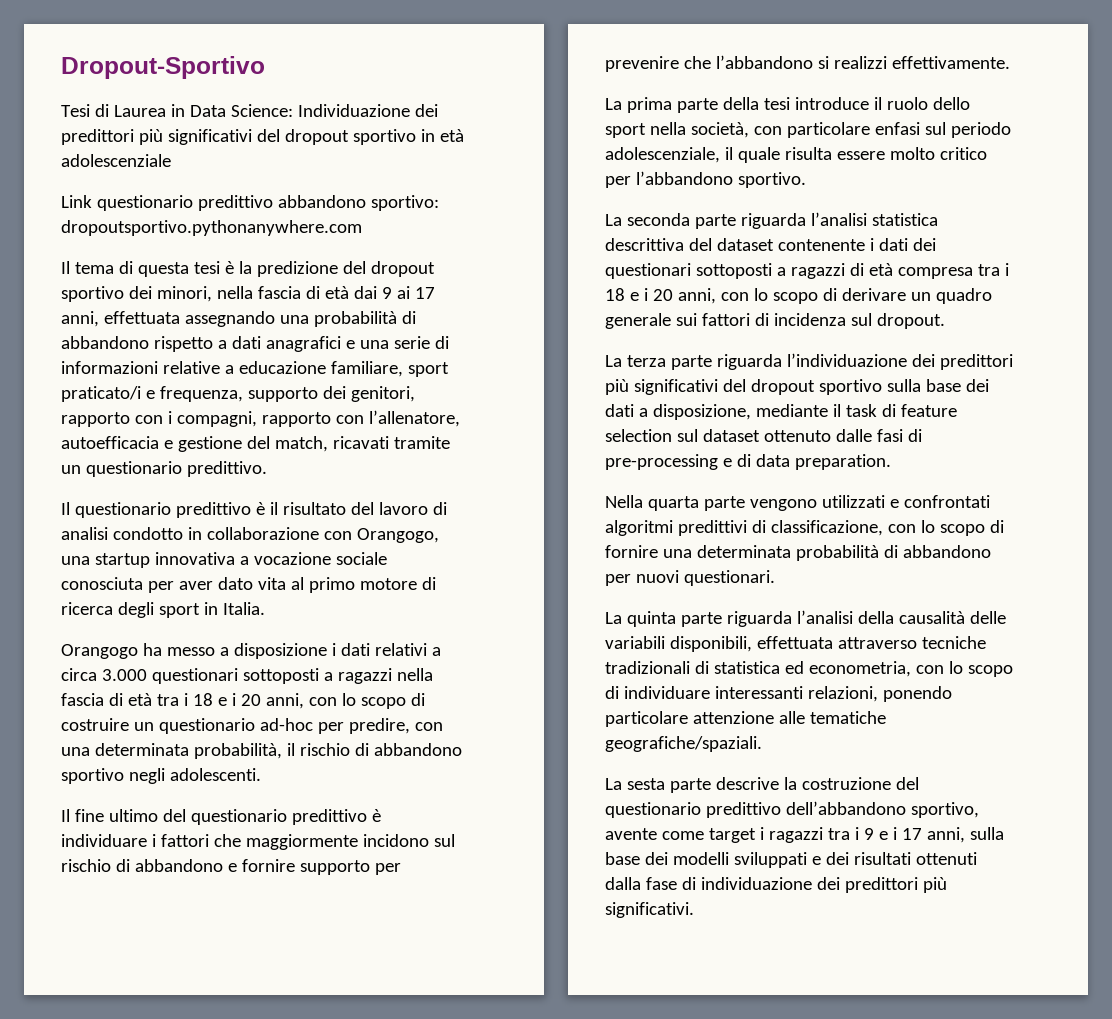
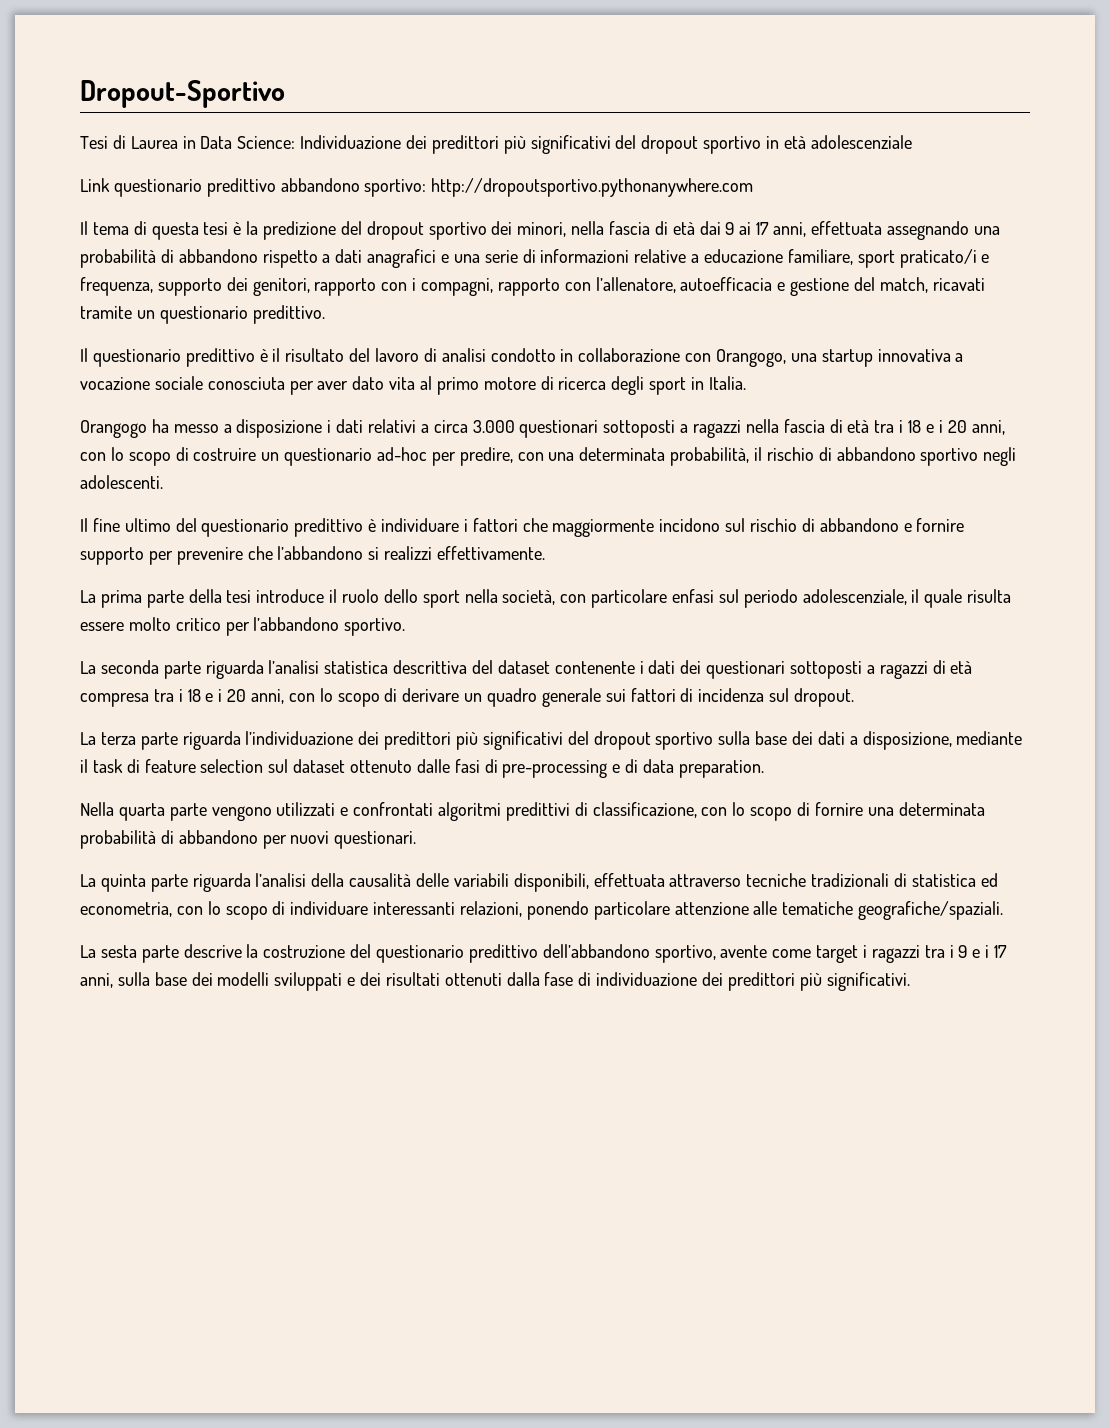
- Link questionario predittivo abbandono sportivo: dropoutsportivo.pythonanywhere.com
+ Link questionario predittivo abbandono sportivo: http://dropoutsportivo.pythonanywhere.com

